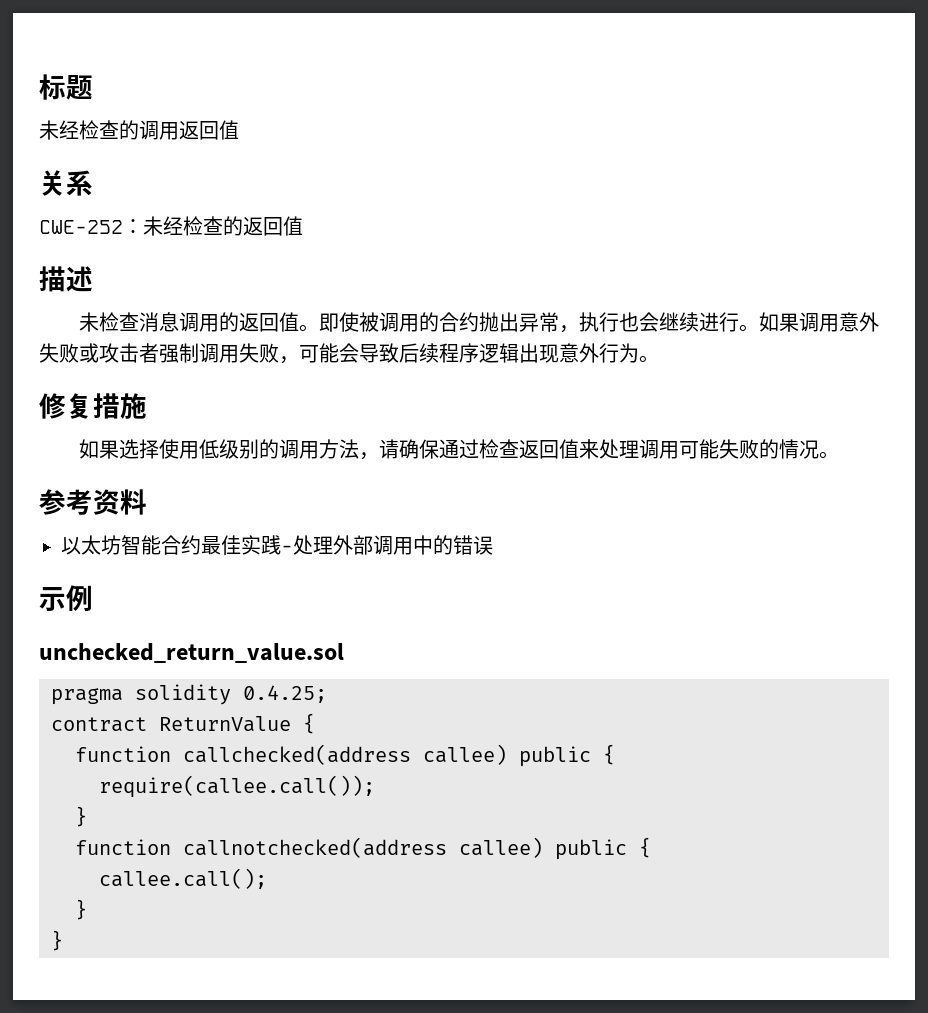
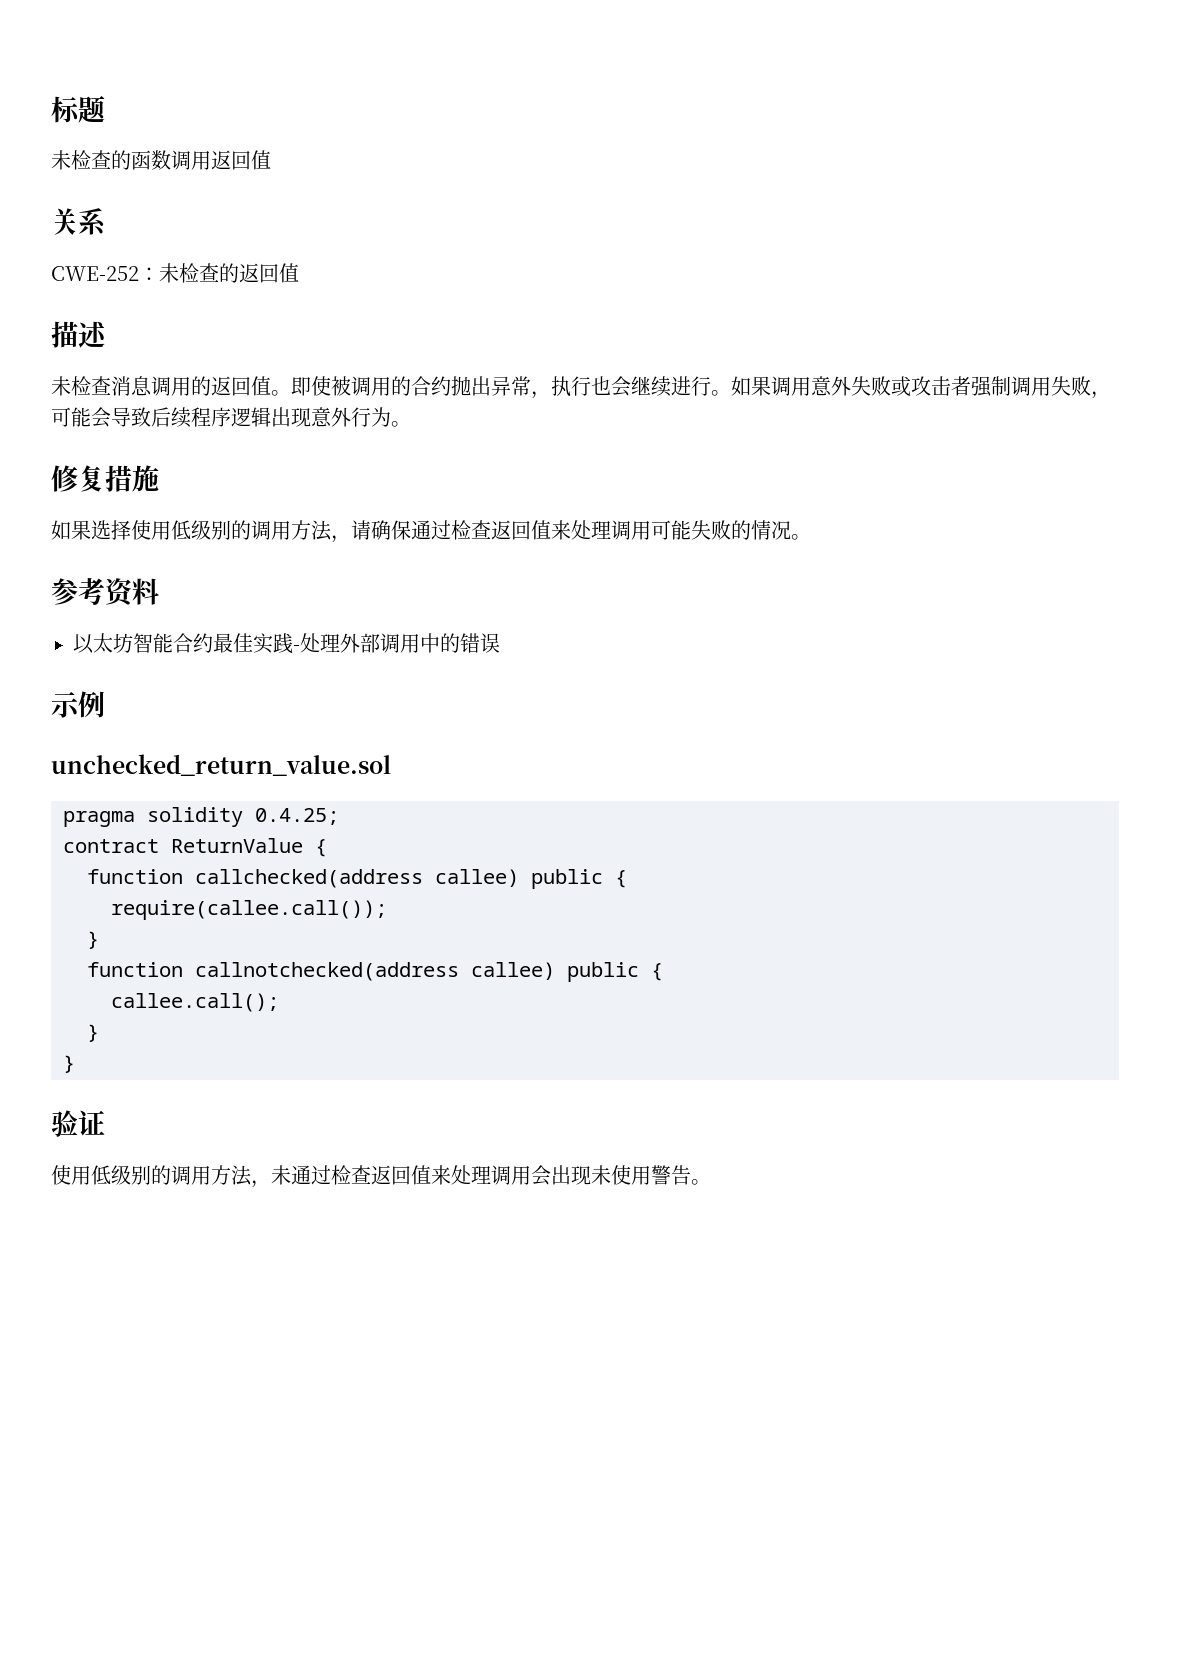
- 未经检查的调用返回值
+ 未检查的函数调用返回值
- CWE-252：未经检查的返回值
+ CWE-252：未检查的返回值
+ 验证
+ 使用低级别的调用方法，未通过检查返回值来处理调用会出现未使用警告。

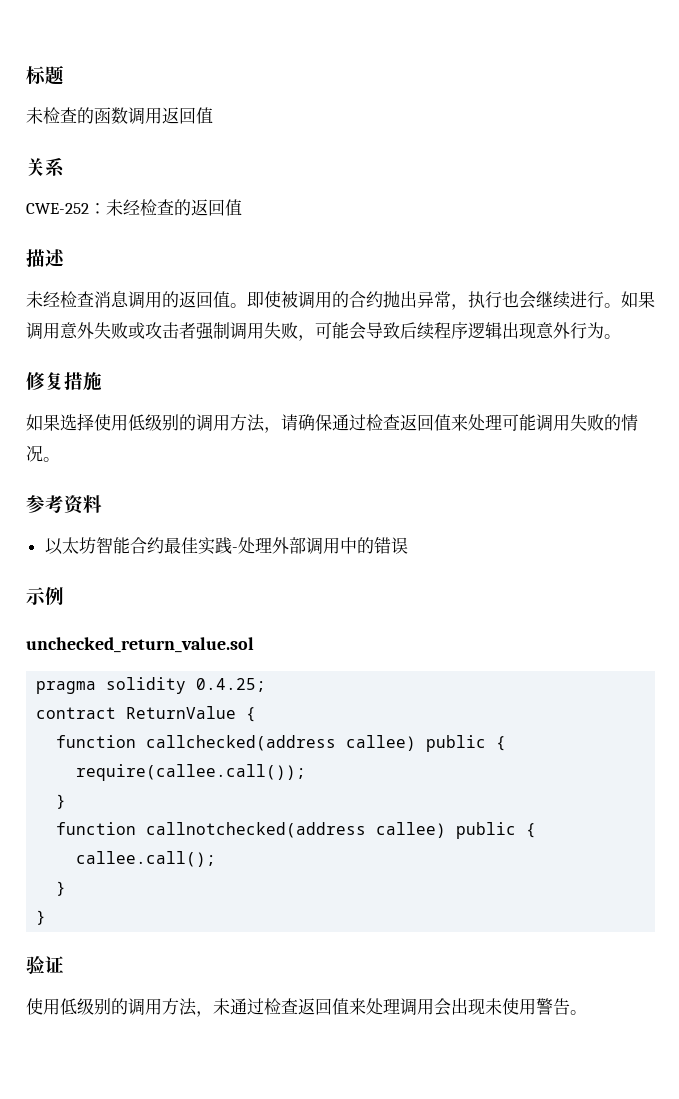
- CWE-252：未检查的返回值
+ CWE-252：未经检查的返回值
- 未检查消息调用的返回值。
+ 未经检查消息调用的返回值。
- 如果选择使用低级别的调用方法，请确保通过检查返回值来处理调用可能失败的情况。
+ 如果选择使用低级别的调用方法，请确保通过检查返回值来处理可能调用失败的情况。

